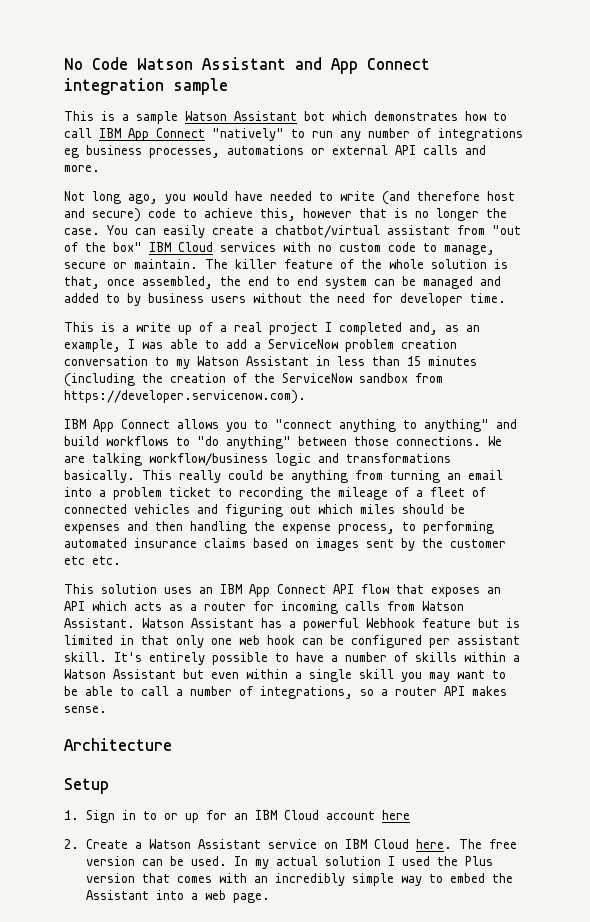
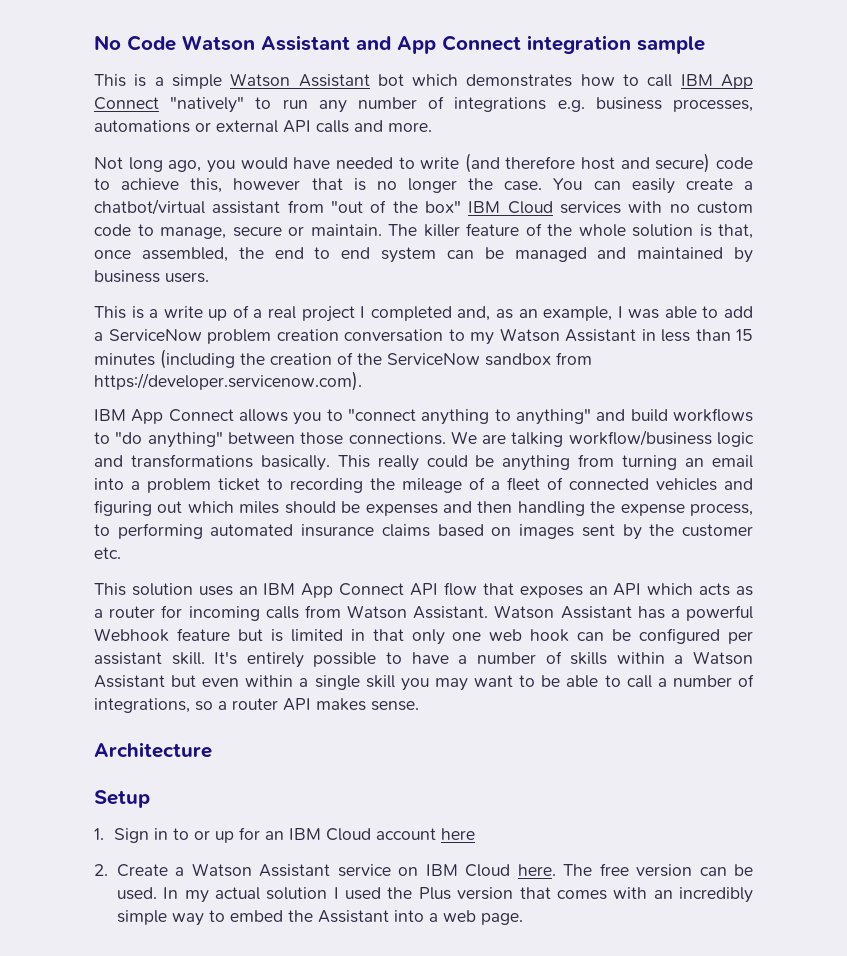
- This is a sample Watson Assistant bot which demonstrates how to call IBM App Connect "natively" to run any number of integrations eg business processes, automations or external API calls and more.
+ This is a simple Watson Assistant bot which demonstrates how to call IBM App Connect "natively" to run any number of integrations e.g. business processes, automations or external API calls and more.
- The killer feature of the whole solution is that, once assembled, the end to end system can be managed and added to by business users without the need for developer time.
+ The killer feature of the whole solution is that, once assembled, the end to end system can be managed and maintained by business users.
- This really could be anything from turning an email into a problem ticket to recording the mileage of a fleet of connected vehicles and figuring out which miles should be expenses and then handling the expense process, to performing automated insurance claims based on images sent by the customer etc etc.
+ This really could be anything from turning an email into a problem ticket to recording the mileage of a fleet of connected vehicles and figuring out which miles should be expenses and then handling the expense process, to performing automated insurance claims based on images sent by the customer etc.

